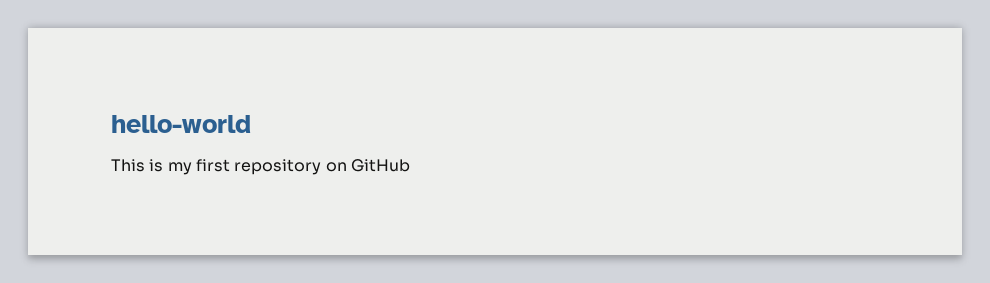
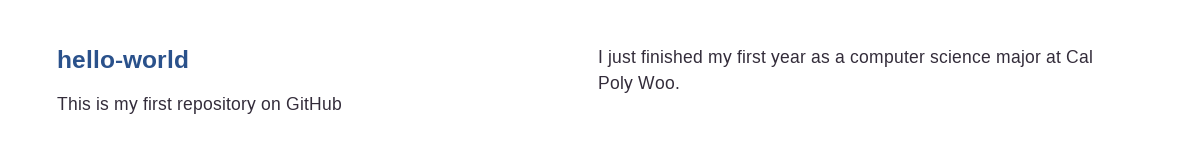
+ I just finished my first year as a computer science major at Cal Poly Woo.

